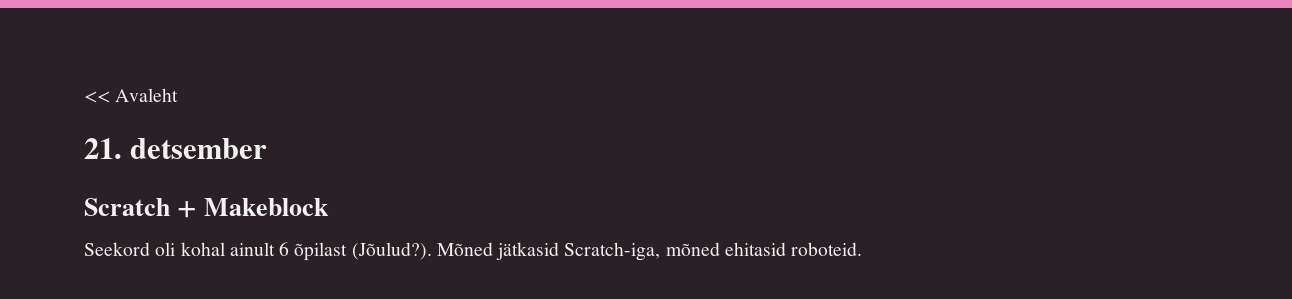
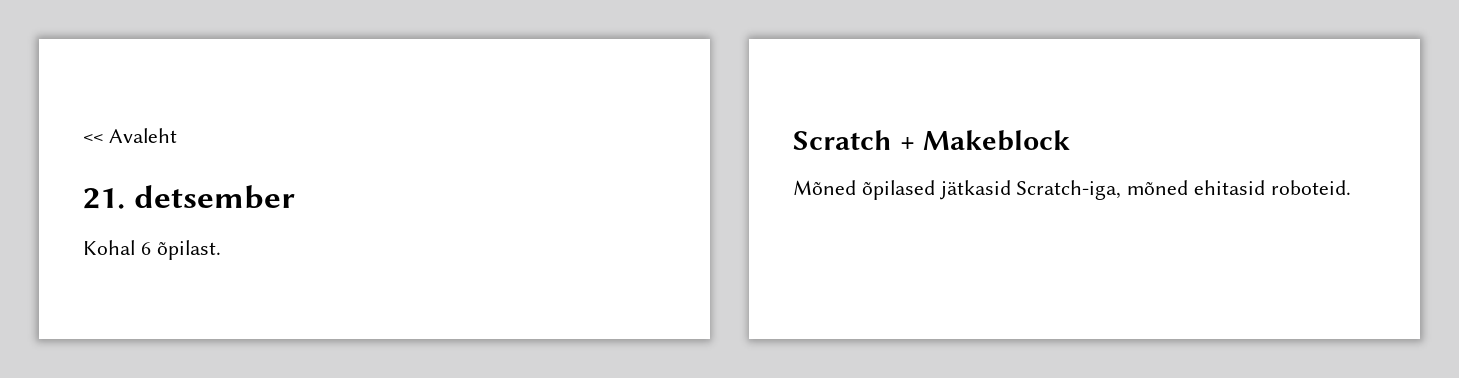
+ Kohal 6 õpilast.
- Seekord oli kohal ainult 6 õpilast (Jõulud?). Mõned jätkasid Scratch-iga, mõned ehitasid roboteid.
+ Mõned õpilased jätkasid Scratch-iga, mõned ehitasid roboteid.

